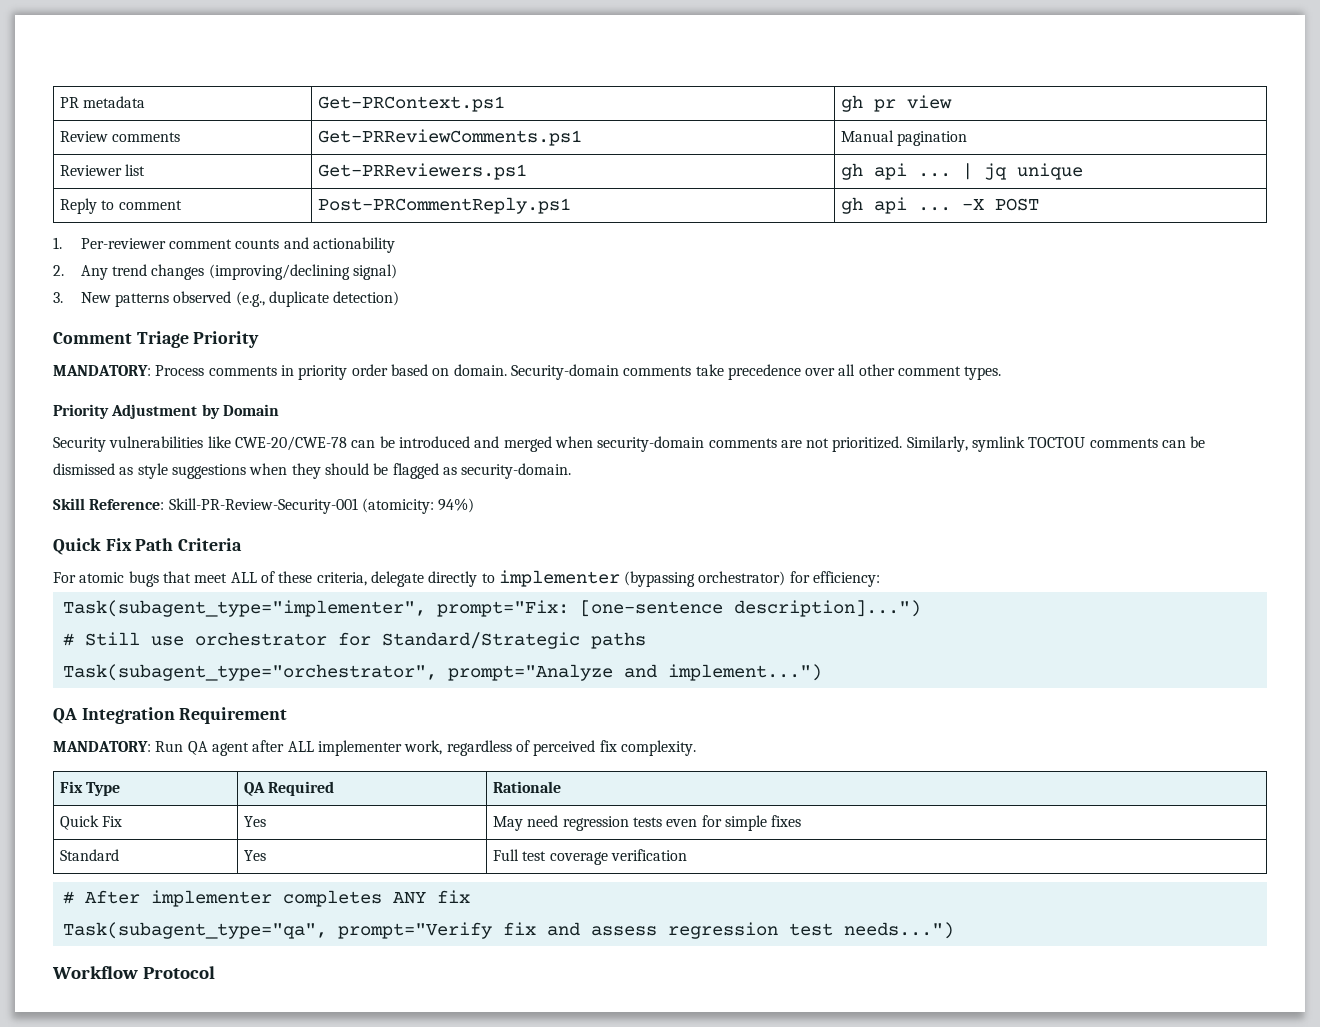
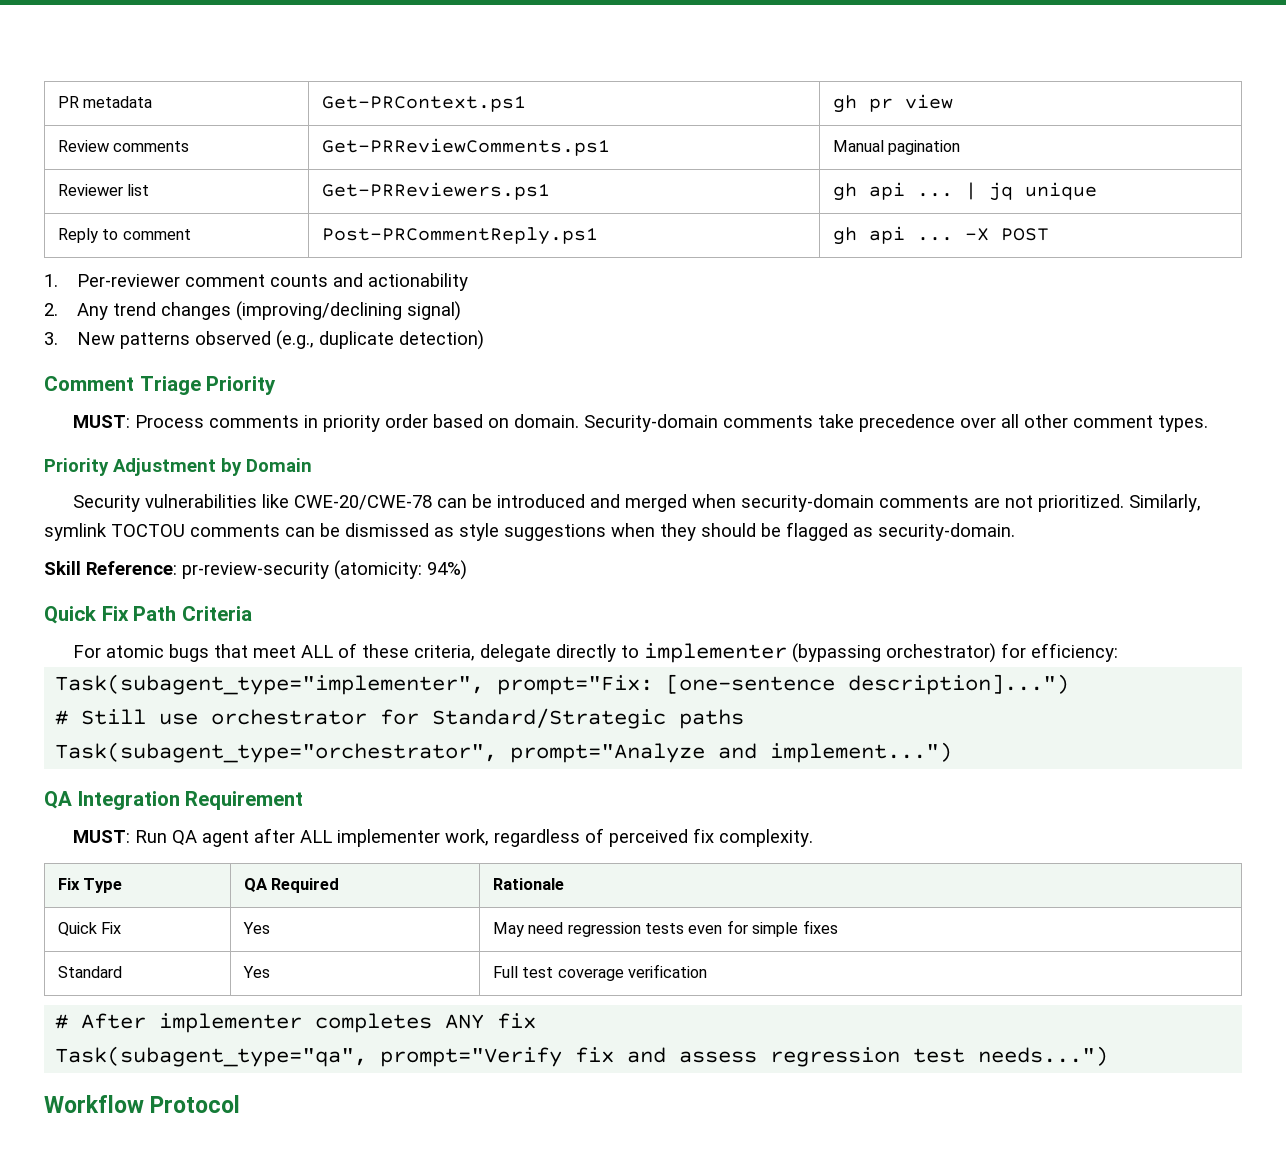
- MANDATORY: Process comments in priority order based on domain.
+ MUST: Process comments in priority order based on domain.
- Skill Reference: Skill-PR-Review-Security-001 (atomicity: 94%)
+ Skill Reference: pr-review-security (atomicity: 94%)
- MANDATORY: Run QA agent after ALL implementer work, regardless of perceived fix complexity.
+ MUST: Run QA agent after ALL implementer work, regardless of perceived fix complexity.

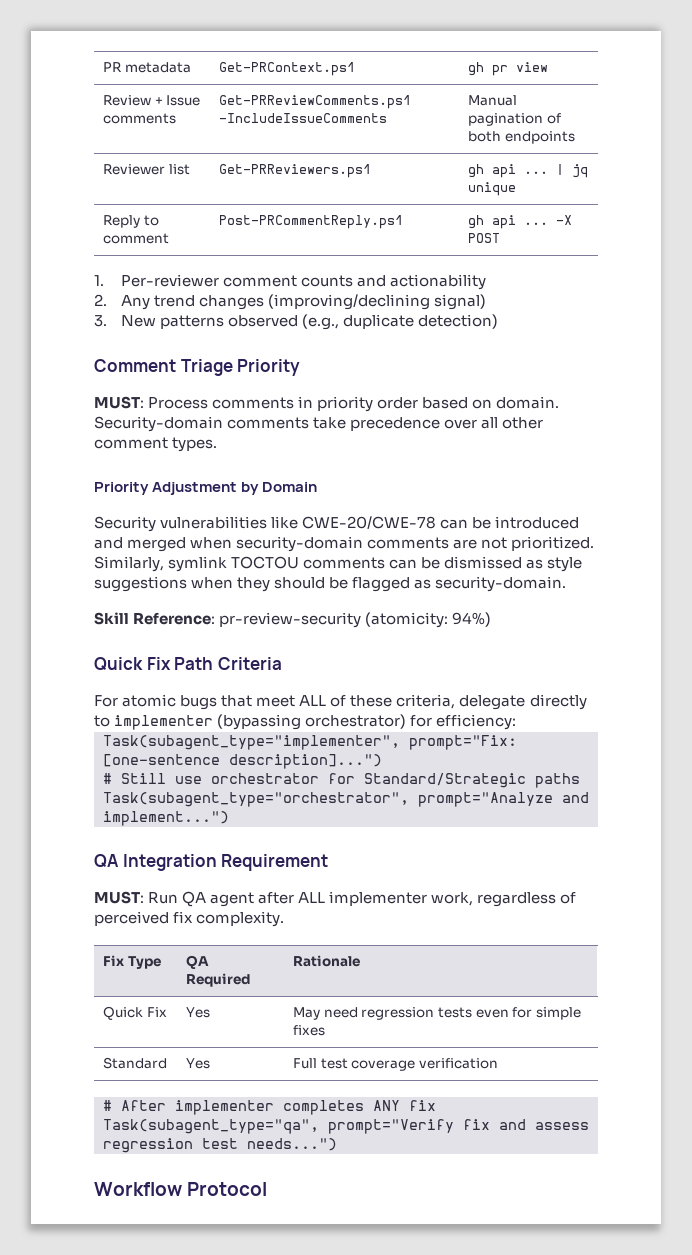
- Review comments | Get-PRReviewComments.ps1 | Manual pagination
+ Review + Issue comments | Get-PRReviewComments.ps1 -IncludeIssueComments | Manual pagination of both endpoints

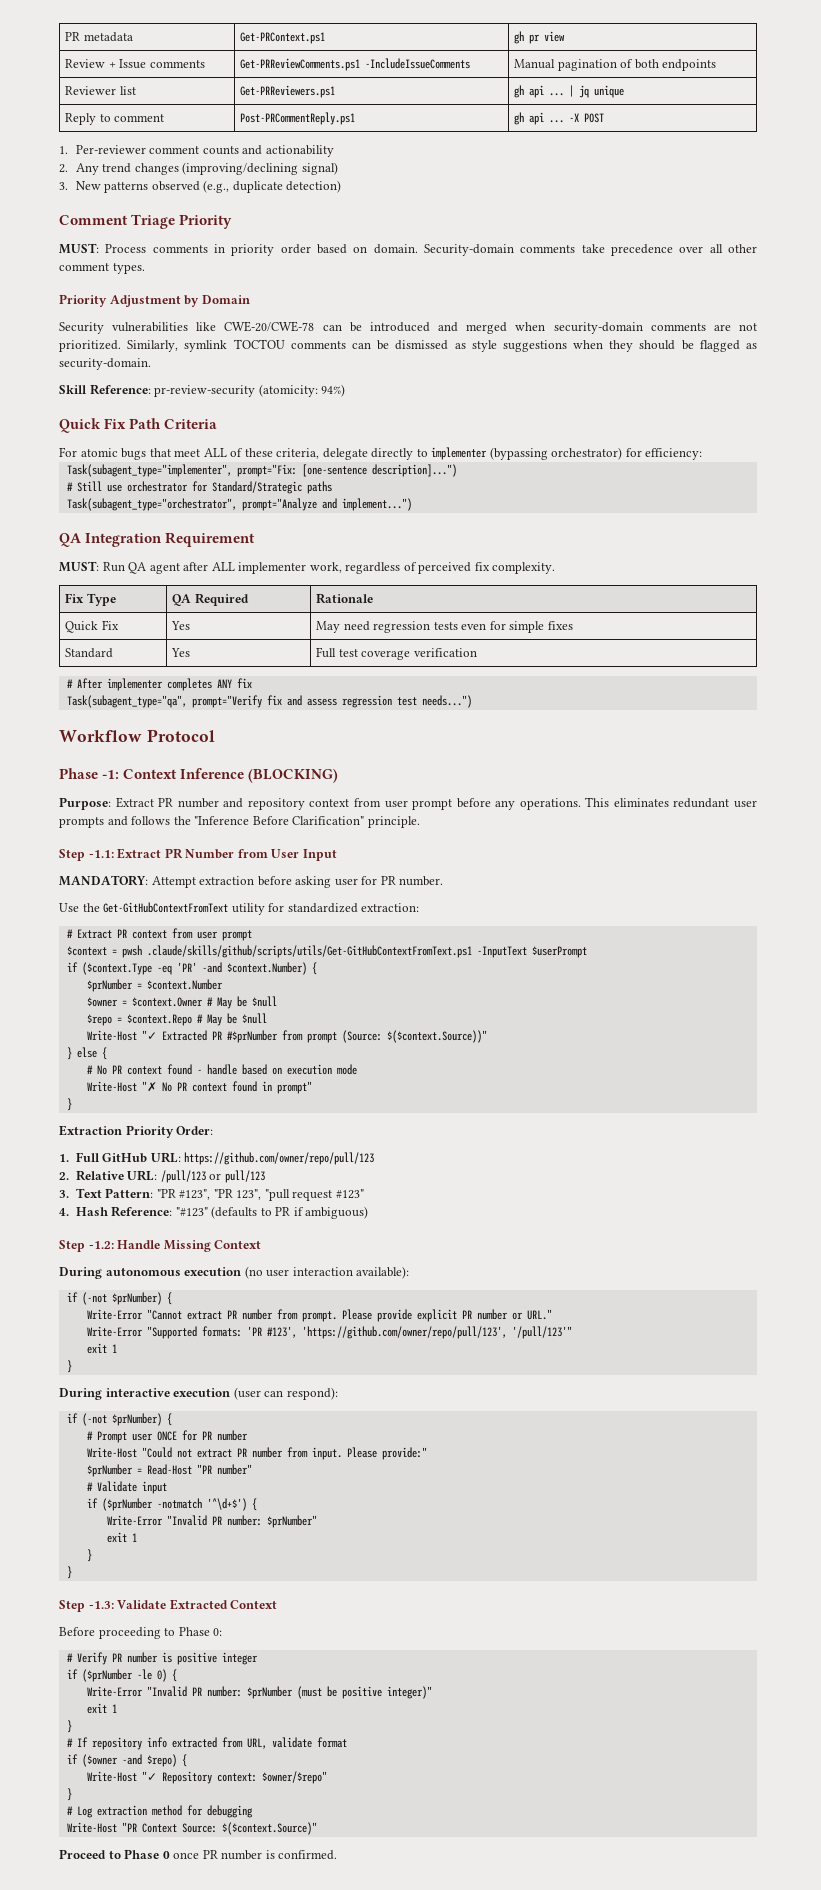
+ Phase -1: Context Inference (BLOCKING)
+ Purpose: Extract PR number and repository context from user prompt before any operations. This eliminates redundant user prompts and follows the "Inference Before Clarification" principle.
+ Step -1.1: Extract PR Number from User Input
+ MANDATORY: Attempt extraction before asking user for PR number.
+ Use the Get-GitHubContextFromText utility for standardized extraction:
+ # Extract PR context from user prompt
+ $context = pwsh .claude/skills/github/scripts/utils/Get-GitHubContextFromText.ps1 -InputText $userPrompt
+ if ($context.Type -eq 'PR' -and $context.Number) {
+ $prNumber = $context.Number
+ $owner = $context.Owner # May be $null
+ $repo = $context.Repo # May be $null
+ Write-Host "✓ Extracted PR #$prNumber from prompt (Source: $($context.Source))"
+ } else {
+ # No PR context found - handle based on execution mode
+ Write-Host "✗ No PR context found in prompt"
+ }
+ Extraction Priority Order:
+ 1. Full GitHub URL: https://github.com/owner/repo/pull/123
+ 2. Relative URL: /pull/123 or pull/123
+ 3. Text Pattern: "PR #123", "PR 123", "pull request #123"
+ 4. Hash Reference: "#123" (defaults to PR if ambiguous)
+ Step -1.2: Handle Missing Context
+ During autonomous execution (no user interaction available):
+ if (-not $prNumber) {
+ Write-Error "Cannot extract PR number from prompt. Please provide explicit PR number or URL."
+ Write-Error "Supported formats: 'PR #123', 'https://github.com/owner/repo/pull/123', '/pull/123'"
+ exit 1
+ }
+ During interactive execution (user can respond):
+ if (-not $prNumber) {
+ # Prompt user ONCE for PR number
+ Write-Host "Could not extract PR number from input. Please provide:"
+ $prNumber = Read-Host "PR number"
+ # Validate input
+ if ($prNumber -notmatch '^\d+$') {
+ Write-Error "Invalid PR number: $prNumber"
+ exit 1
+ }
+ }
+ Step -1.3: Validate Extracted Context
+ Before proceeding to Phase 0:
+ # Verify PR number is positive integer
+ if ($prNumber -le 0) {
+ Write-Error "Invalid PR number: $prNumber (must be positive integer)"
+ exit 1
+ }
+ # If repository info extracted from URL, validate format
+ if ($owner -and $repo) {
+ Write-Host "✓ Repository context: $owner/$repo"
+ }
+ # Log extraction method for debugging
+ Write-Host "PR Context Source: $($context.Source)"
+ Proceed to Phase 0 once PR number is confirmed.

